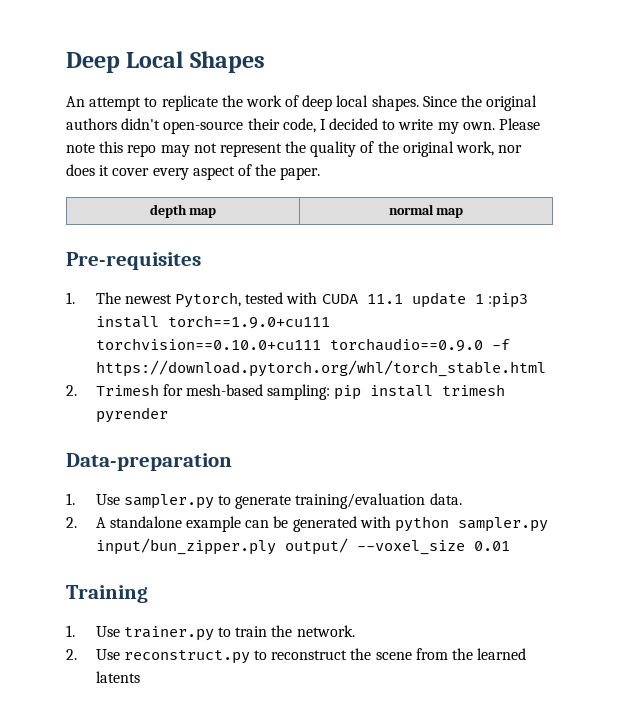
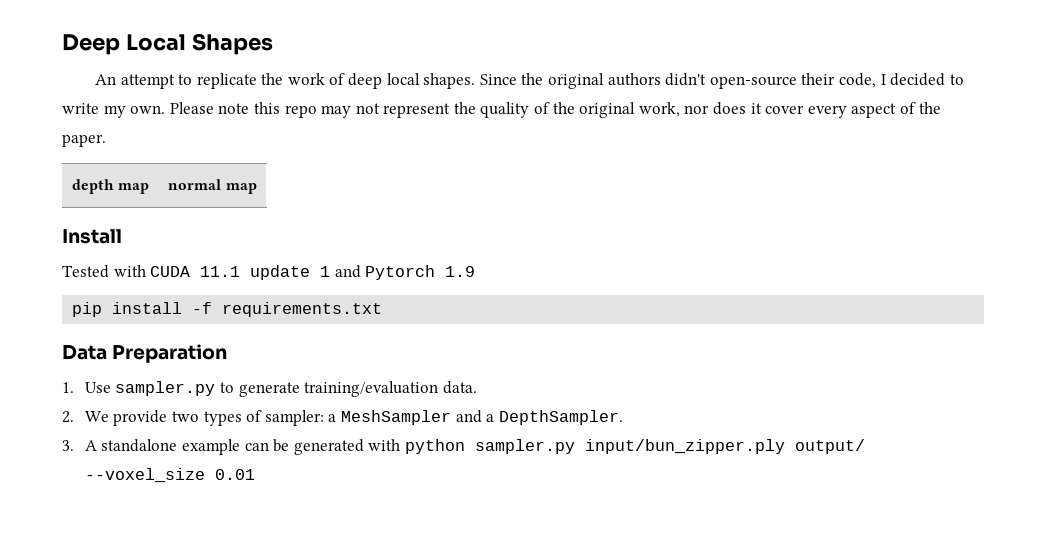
- Pre-requisites
- 1. The newest Pytorch, tested with CUDA 11.1 update 1 :pip3 install torch==1.9.0+cu111 torchvision==0.10.0+cu111 torchaudio==0.9.0 -f https://download.pytorch.org/whl/torch_stable.html
- 2. Trimesh for mesh-based sampling: pip install trimesh pyrender
- Data-preparation
+ Install
+ Tested with CUDA 11.1 update 1 and Pytorch 1.9
+ pip install -f requirements.txt
+ Data Preparation
- 2. A standalone example can be generated with python sampler.py input/bun_zipper.ply output/ --voxel_size 0.01
+ 2. We provide two types of sampler: a MeshSampler and a DepthSampler.
+ 3. A standalone example can be generated with python sampler.py input/bun_zipper.ply output/ --voxel_size 0.01
- Training
- 1. Use trainer.py to train the network.
- 2. Use reconstruct.py to reconstruct the scene from the learned latents

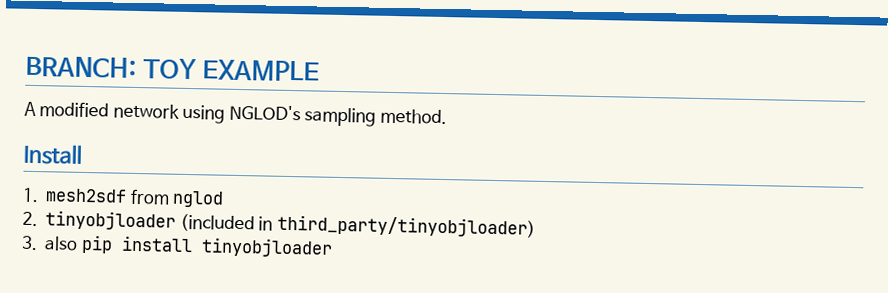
- Deep Local Shapes
- An attempt to replicate the work of deep local shapes. Since the original authors didn't open-source their code, I decided to write my own. Please note this repo may not represent the quality of the original work, nor does it cover every aspect of the paper.
- depth map | normal map
+ BRANCH: TOY EXAMPLE
+ A modified network using NGLOD's sampling method.
  Install
- Tested with CUDA 11.1 update 1 and Pytorch 1.9
- pip install -f requirements.txt
- Data Preparation
- 1. Use sampler.py to generate training/evaluation data.
- 2. We provide two types of sampler: a MeshSampler and a DepthSampler.
- 3. A standalone example can be generated with python sampler.py input/bun_zipper.ply output/ --voxel_size 0.01
+ 1. mesh2sdf from nglod
+ 2. tinyobjloader (included in third_party/tinyobjloader)
+ 3. also pip install tinyobjloader

